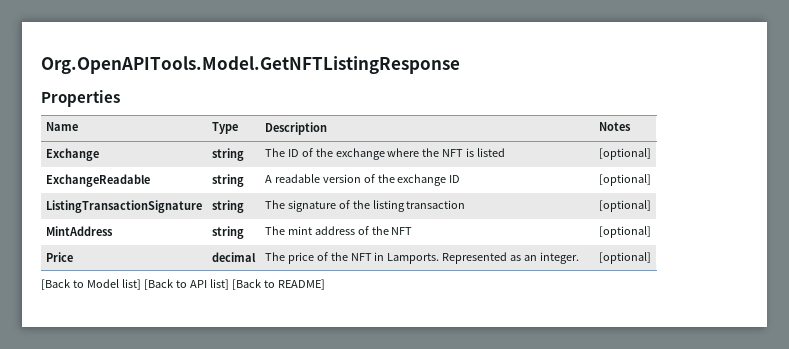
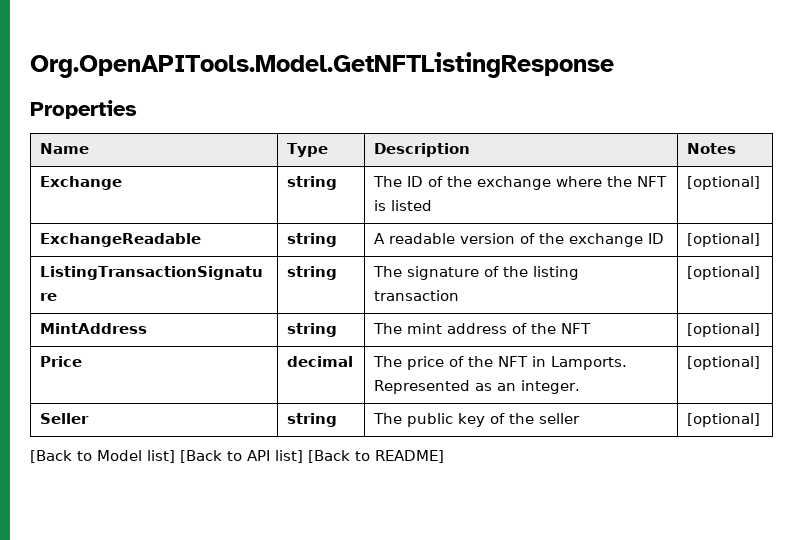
+ Seller | string | The public key of the seller | [optional]

